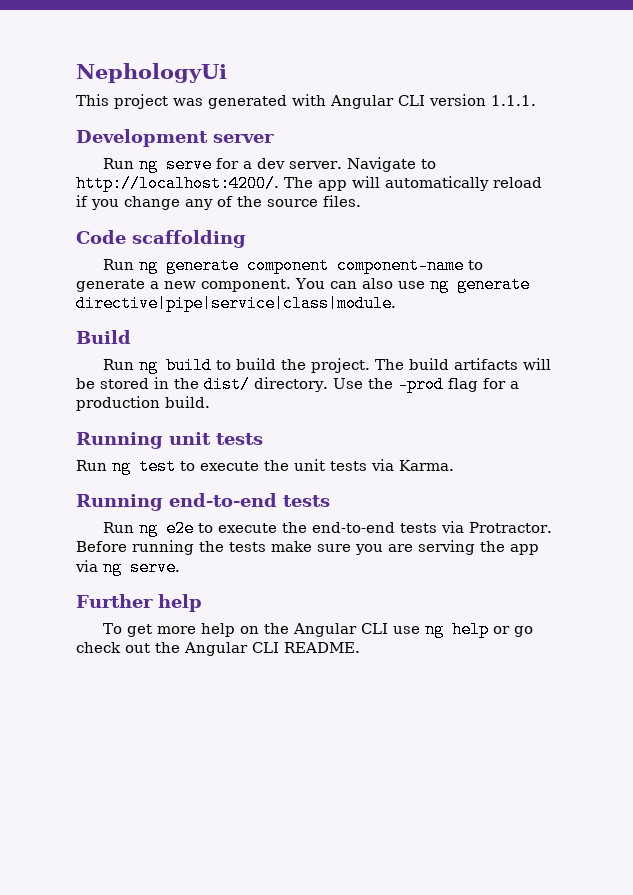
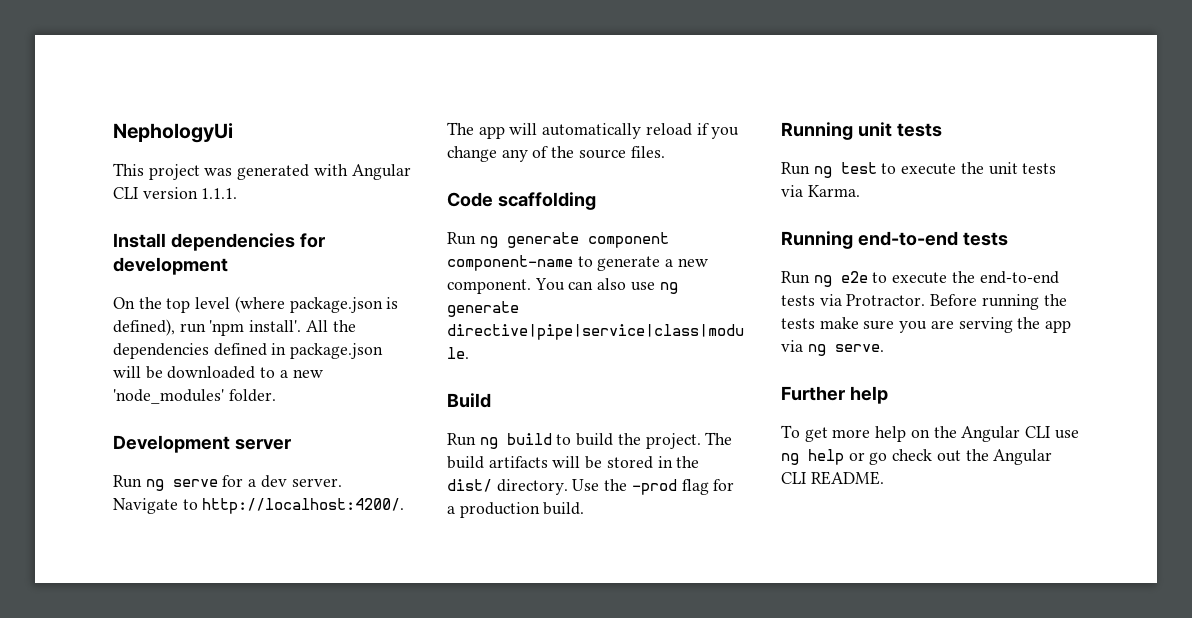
+ Install dependencies for development
+ On the top level (where package.json is defined), run 'npm install'. All the dependencies defined in package.json will be downloaded to a new 'node_modules' folder.

